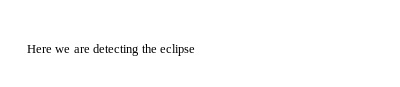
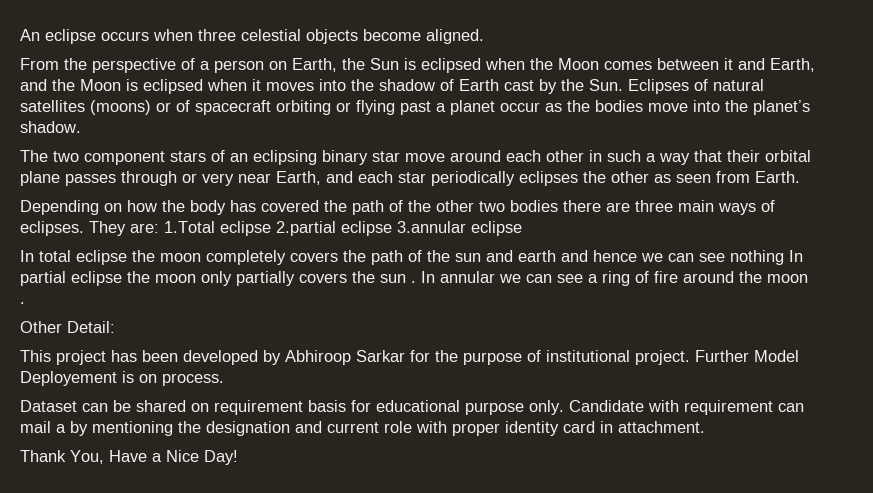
- Here we are detecting the eclipse
+ An eclipse occurs when three celestial objects become aligned.
+ From the perspective of a person on Earth, the Sun is eclipsed when the Moon comes between it and Earth, and the Moon is eclipsed when it moves into the shadow of Earth cast by the Sun. Eclipses of natural satellites (moons) or of spacecraft orbiting or flying past a planet occur as the bodies move into the planet’s shadow.
+ The two component stars of an eclipsing binary star move around each other in such a way that their orbital plane passes through or very near Earth, and each star periodically eclipses the other as seen from Earth.
+ Depending on how the body has covered the path of the other two bodies there are three main ways of eclipses. They are: 1.Total eclipse 2.partial eclipse 3.annular eclipse
+ In total eclipse the moon completely covers the path of the sun and earth and hence we can see nothing In partial eclipse the moon only partially covers the sun . In annular we can see a ring of fire around the moon .
+ Other Detail:
+ This project has been developed by Abhiroop Sarkar for the purpose of institutional project. Further Model Deployement is on process.
+ Dataset can be shared on requirement basis for educational purpose only. Candidate with requirement can mail a by mentioning the designation and current role with proper identity card in attachment.
+ Thank You, Have a Nice Day!

